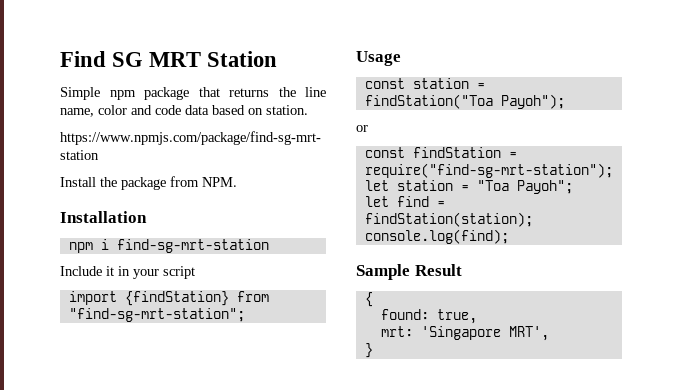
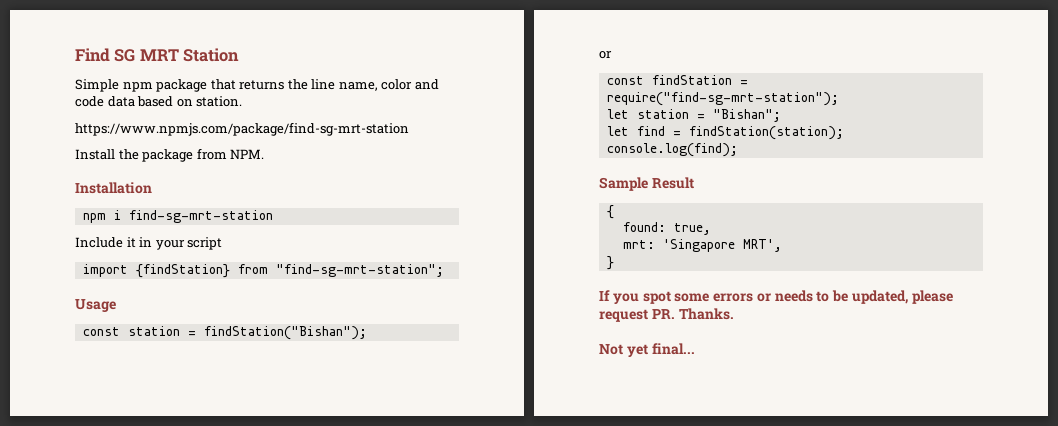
- const station = findStation("Toa Payoh");
+ const station = findStation("Bishan");
- let station = "Toa Payoh";
+ let station = "Bishan";
+ If you spot some errors or needs to be updated, please request PR. Thanks.
+ Not yet final...

